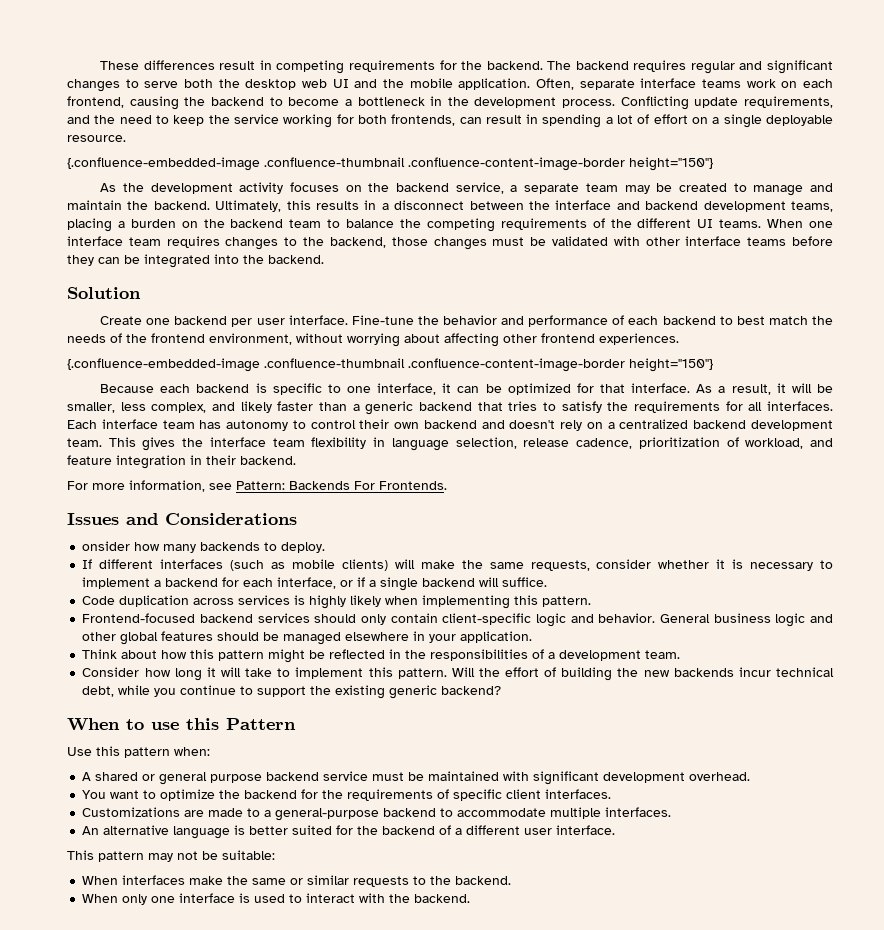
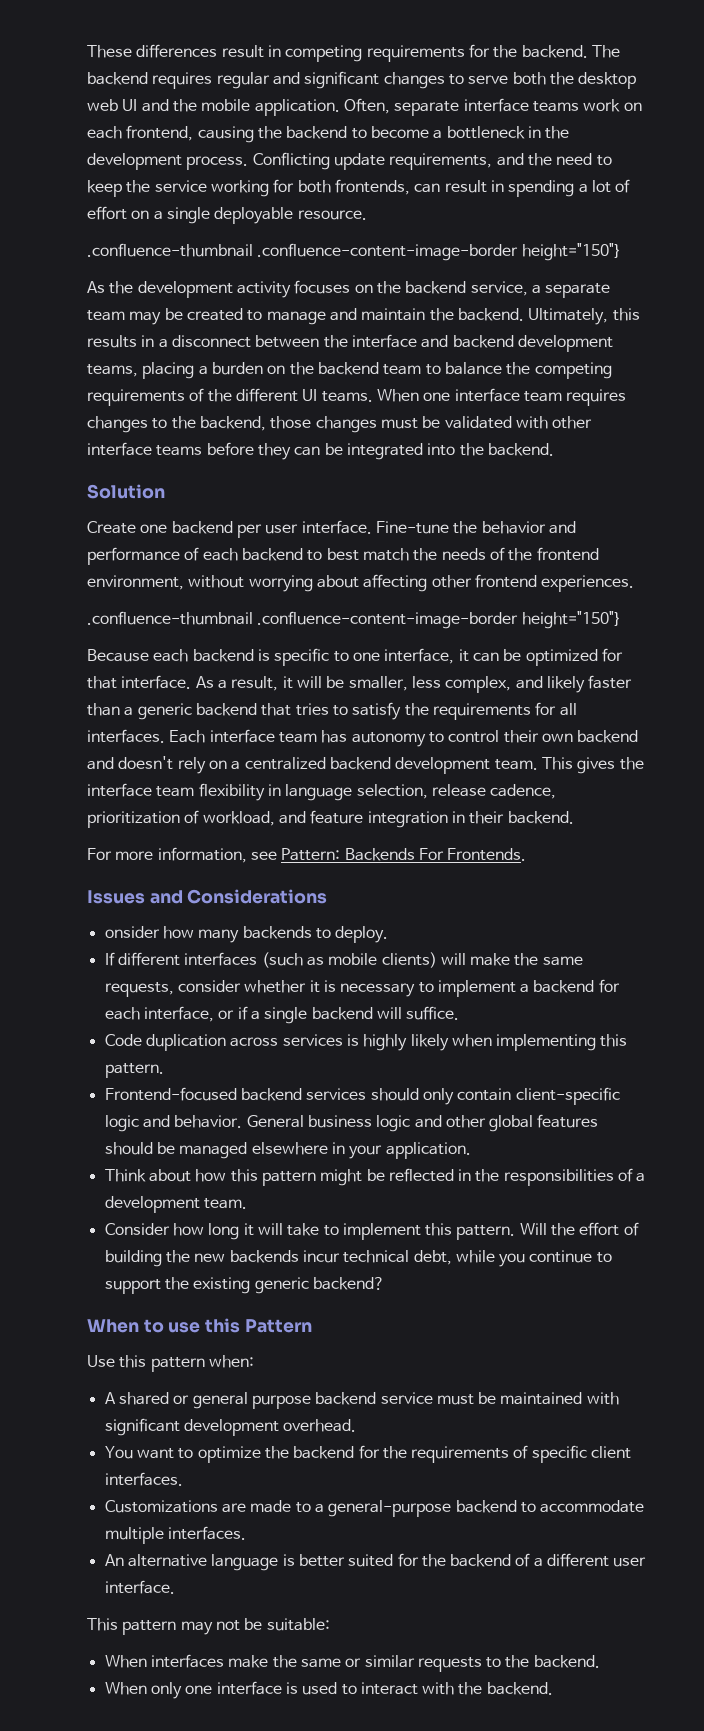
  Conflicting update requirements, and the need to keep the service working for both frontends, can result in spending a lot of effort on a single deployable resource.
- {.confluence-embedded-image .confluence-thumbnail .confluence-content-image-border height="150"}
+ .confluence-thumbnail .confluence-content-image-border height="150"}
  Fine-tune the behavior and performance of each backend to best match the needs of the frontend environment, without worrying about affecting other frontend experiences.
- {.confluence-embedded-image .confluence-thumbnail .confluence-content-image-border height="150"}
+ .confluence-thumbnail .confluence-content-image-border height="150"}

